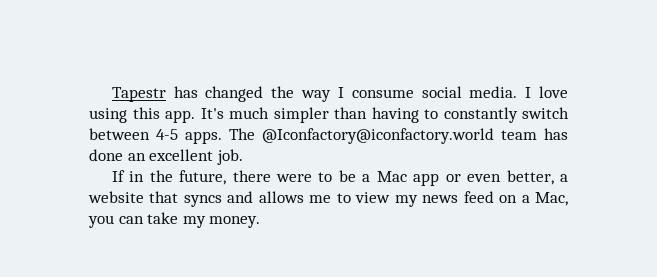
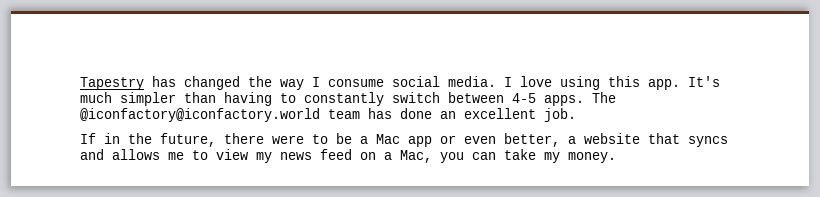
- Tapestr has changed the way I consume social media.
+ Tapestry has changed the way I consume social media.
- The @Iconfactory@iconfactory.world team has done an excellent job.
+ The @iconfactory@iconfactory.world team has done an excellent job.

